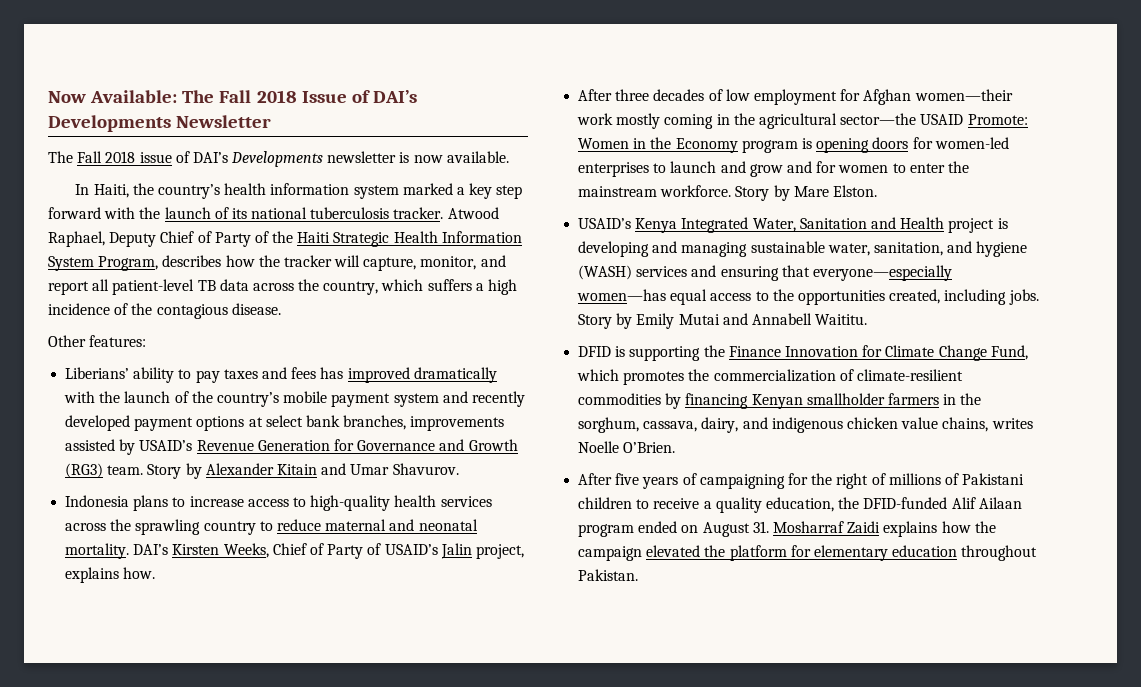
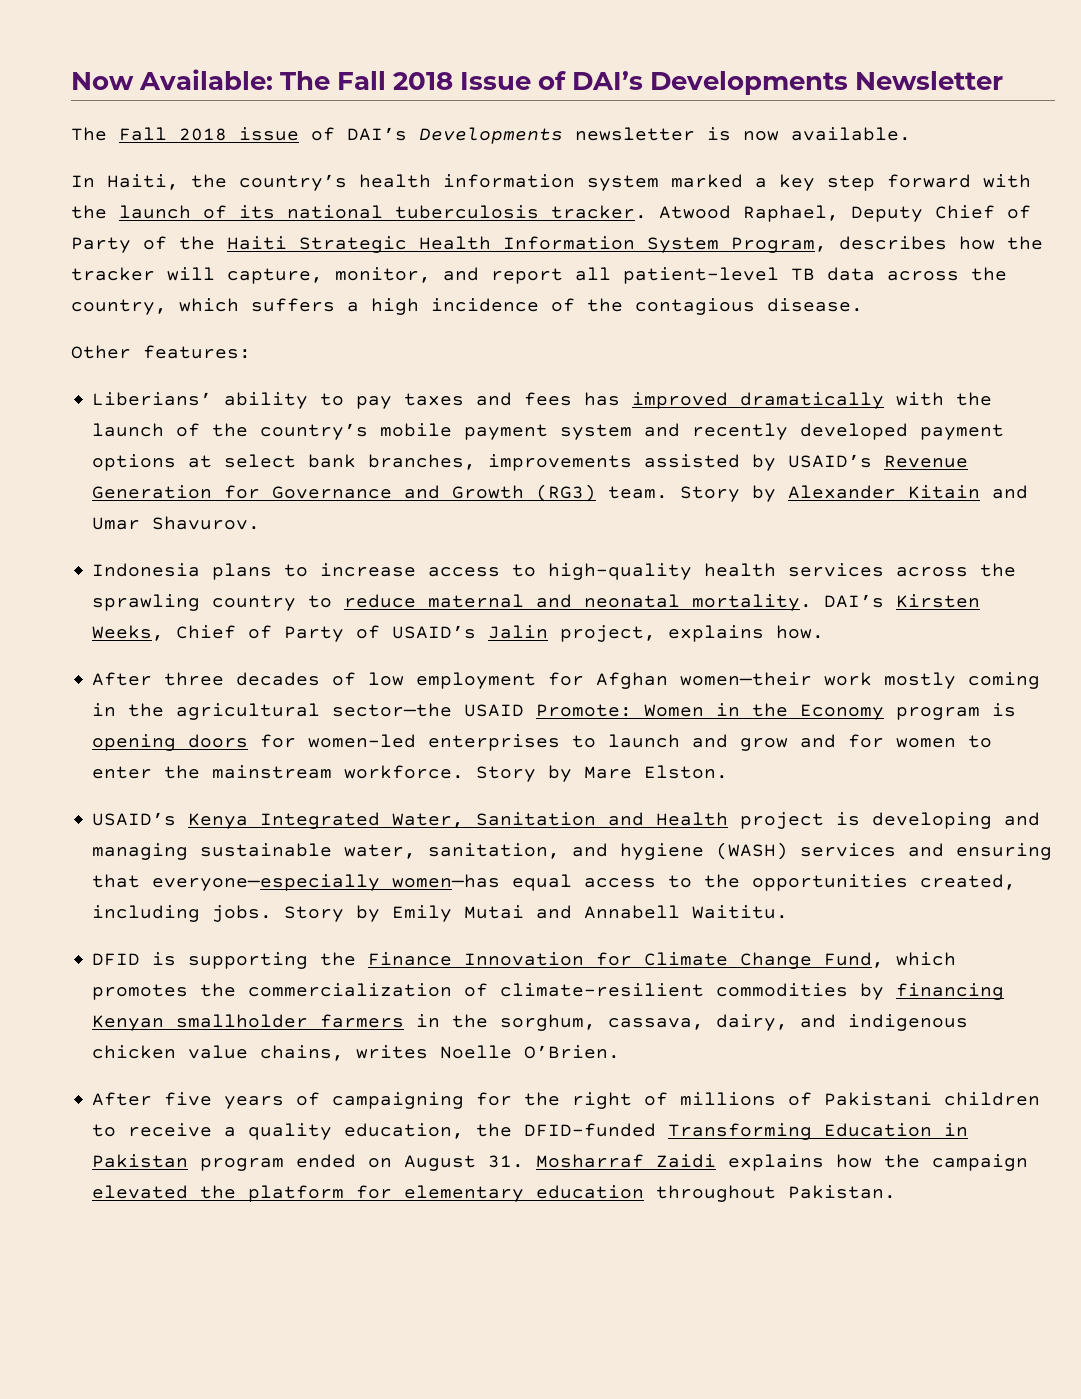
- After five years of campaigning for the right of millions of Pakistani children to receive a quality education, the DFID-funded Alif Ailaan program ended on August 31. Mosharraf Zaidi explains how the campaign elevated the platform for elementary education throughout Pakistan.
+ After five years of campaigning for the right of millions of Pakistani children to receive a quality education, the DFID-funded Transforming Education in Pakistan program ended on August 31. Mosharraf Zaidi explains how the campaign elevated the platform for elementary education throughout Pakistan.

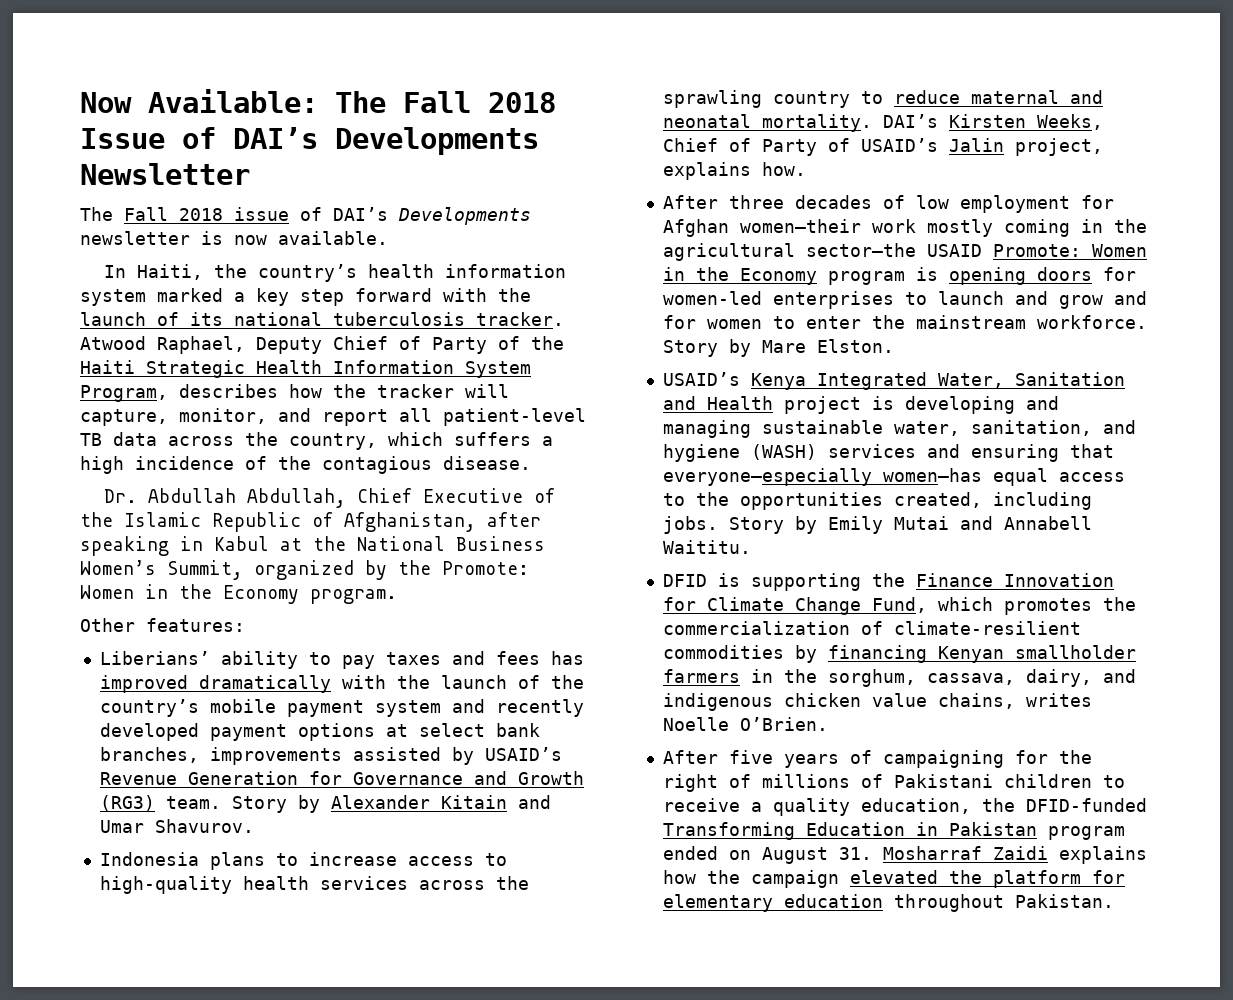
+ Dr. Abdullah Abdullah, Chief Executive of the Islamic Republic of Afghanistan, after speaking in Kabul at the National Business Women’s Summit, organized by the Promote: Women in the Economy program.

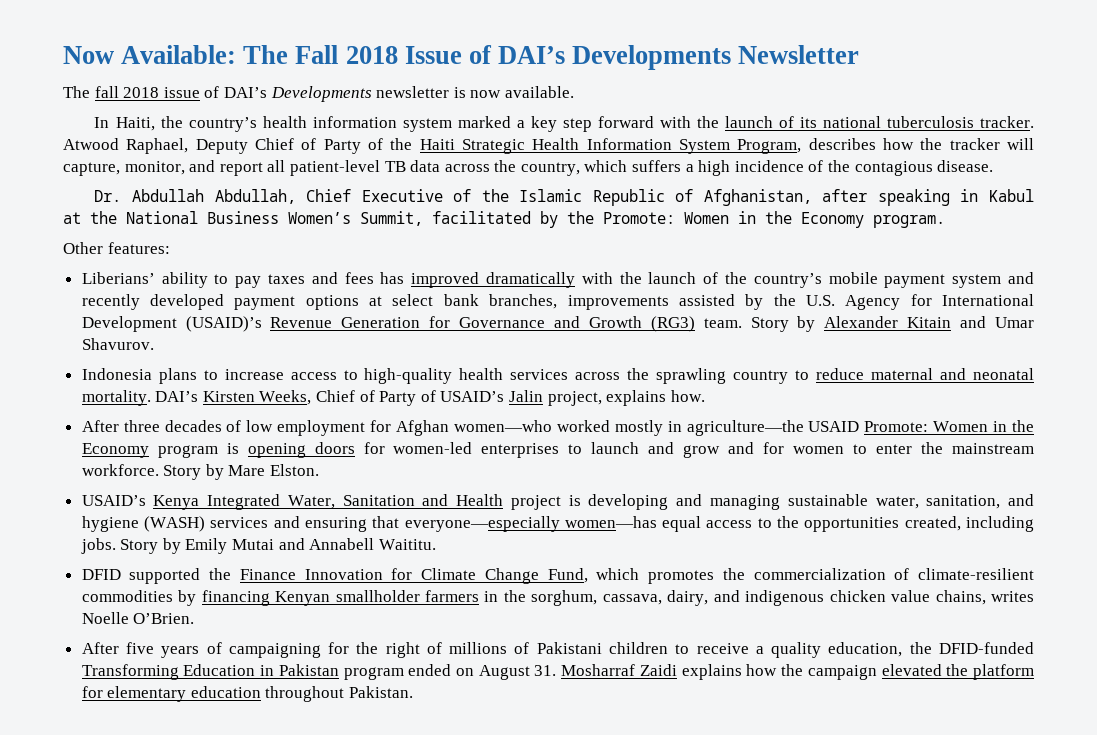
- The Fall 2018 issue of DAI’s Developments newsletter is now available.
+ The fall 2018 issue of DAI’s Developments newsletter is now available.
- Dr. Abdullah Abdullah, Chief Executive of the Islamic Republic of Afghanistan, after speaking in Kabul at the National Business Women’s Summit, organized by the Promote: Women in the Economy program.
+ Dr. Abdullah Abdullah, Chief Executive of the Islamic Republic of Afghanistan, after speaking in Kabul at the National Business Women’s Summit, facilitated by the Promote: Women in the Economy program.
- Liberians’ ability to pay taxes and fees has improved dramatically with the launch of the country’s mobile payment system and recently developed payment options at select bank branches, improvements assisted by USAID’s Revenue Generation for Governance and Growth (RG3) team.
+ Liberians’ ability to pay taxes and fees has improved dramatically with the launch of the country’s mobile payment system and recently developed payment options at select bank branches, improvements assisted by the U.S. Agency for International Development (USAID)’s Revenue Generation for Governance and Growth (RG3) team.
- After three decades of low employment for Afghan women—their work mostly coming in the agricultural sector—the USAID Promote: Women in the Economy program is opening doors for women-led enterprises to launch and grow and for women to enter the mainstream workforce.
+ After three decades of low employment for Afghan women—who worked mostly in agriculture—the USAID Promote: Women in the Economy program is opening doors for women-led enterprises to launch and grow and for women to enter the mainstream workforce.
- DFID is supporting the Finance Innovation for Climate Change Fund, which promotes the commercialization of climate-resilient commodities by financing Kenyan smallholder farmers in the sorghum, cassava, dairy, and indigenous chicken value chains, writes Noelle O’Brien.
+ DFID supported the Finance Innovation for Climate Change Fund, which promotes the commercialization of climate-resilient commodities by financing Kenyan smallholder farmers in the sorghum, cassava, dairy, and indigenous chicken value chains, writes Noelle O’Brien.

